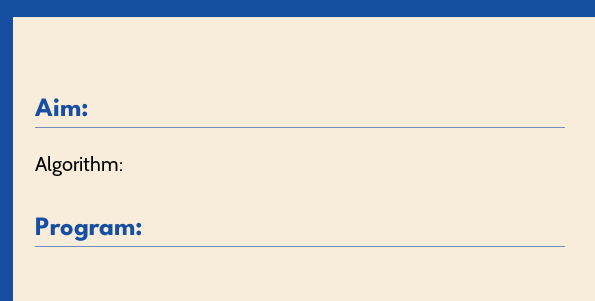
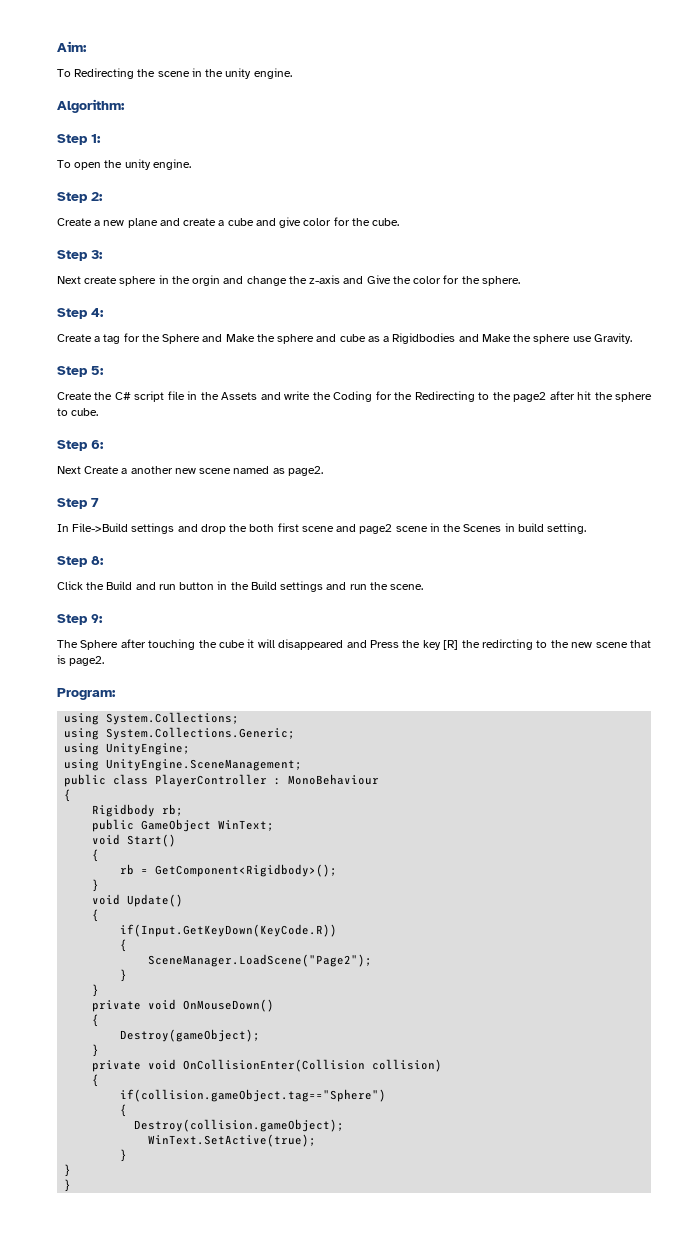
+ To Redirecting the scene in the unity engine.
  Algorithm:
+ Step 1:
+ To open the unity engine.
+ Step 2:
+ Create a new plane and create a cube and give color for the cube.
+ Step 3:
+ Next create sphere in the orgin and change the z-axis and Give the color for the sphere.
+ Step 4:
+ Create a tag for the Sphere and Make the sphere and cube as a Rigidbodies and Make the sphere use Gravity.
+ Step 5:
+ Create the C# script file in the Assets and write the Coding for the Redirecting to the page2 after hit the sphere to cube.
+ Step 6:
+ Next Create a another new scene named as page2.
+ Step 7
+ In File->Build settings and drop the both first scene and page2 scene in the Scenes in build setting.
+ Step 8:
+ Click the Build and run button in the Build settings and run the scene.
+ Step 9:
+ The Sphere after touching the cube it will disappeared and Press the key [R] the redircting to the new scene that is page2.
  Program:
+ using System.Collections;
+ using System.Collections.Generic;
+ using UnityEngine;
+ using UnityEngine.SceneManagement;
+ public class PlayerController : MonoBehaviour
+ {
+ Rigidbody rb;
+ public GameObject WinText;
+ void Start()
+ {
+ rb = GetComponent<Rigidbody>();
+ }
+ void Update()
+ {
+ if(Input.GetKeyDown(KeyCode.R))
+ {
+ SceneManager.LoadScene("Page2");
+ }
+ }
+ private void OnMouseDown()
+ {
+ Destroy(gameObject);
+ }
+ private void OnCollisionEnter(Collision collision)
+ {
+ if(collision.gameObject.tag=="Sphere")
+ {
+ Destroy(collision.gameObject);
+ WinText.SetActive(true);
+ }
+ }
+ }

